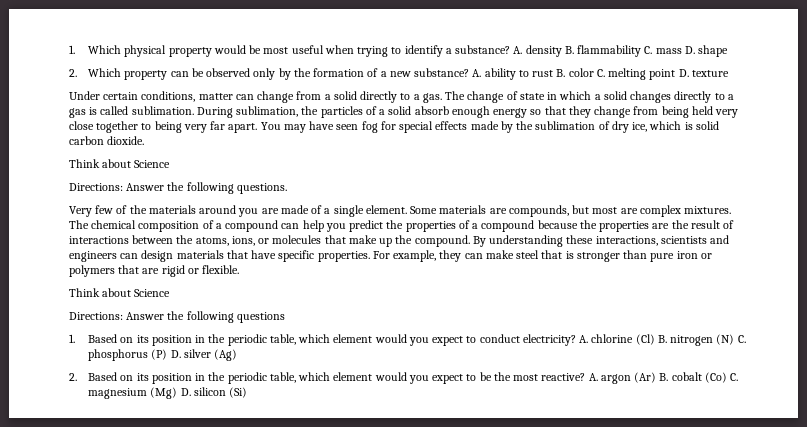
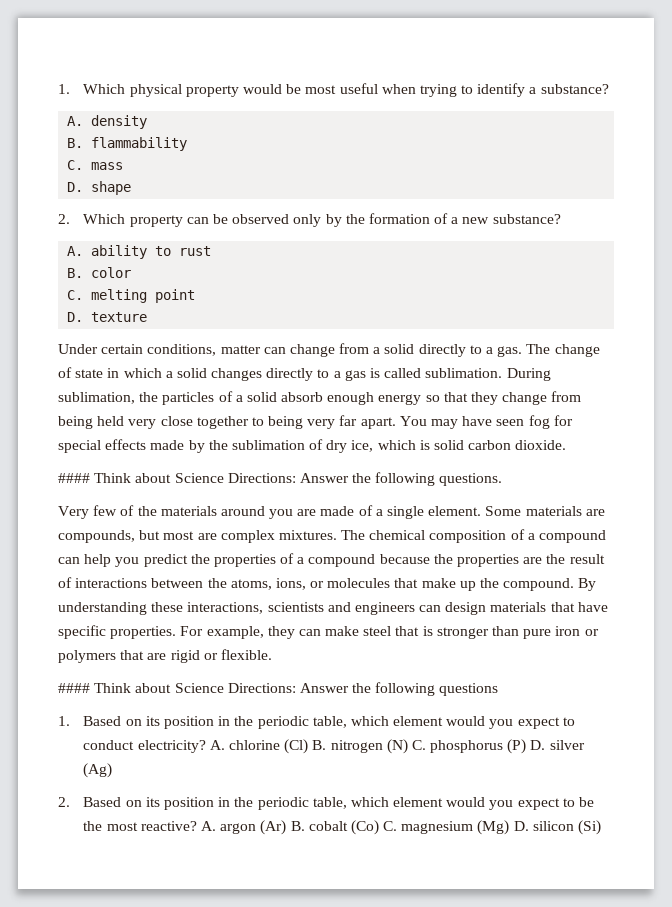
- 1. Which physical property would be most useful when trying to identify a substance? A. density B. flammability C. mass D. shape
+ 1. Which physical property would be most useful when trying to identify a substance?
+ A. density
+ B. flammability
+ C. mass
+ D. shape
- 2. Which property can be observed only by the formation of a new substance? A. ability to rust B. color C. melting point D. texture
+ 2. Which property can be observed only by the formation of a new substance?
+ A. ability to rust
+ B. color
+ C. melting point
+ D. texture
  You may have seen fog for special effects made by the sublimation of dry ice, which is solid carbon dioxide.
- Think about Science
- Directions: Answer the following questions.
+ #### Think about Science Directions: Answer the following questions.
  For example, they can make steel that is stronger than pure iron or polymers that are rigid or flexible.
- Think about Science
- Directions: Answer the following questions
+ #### Think about Science Directions: Answer the following questions

